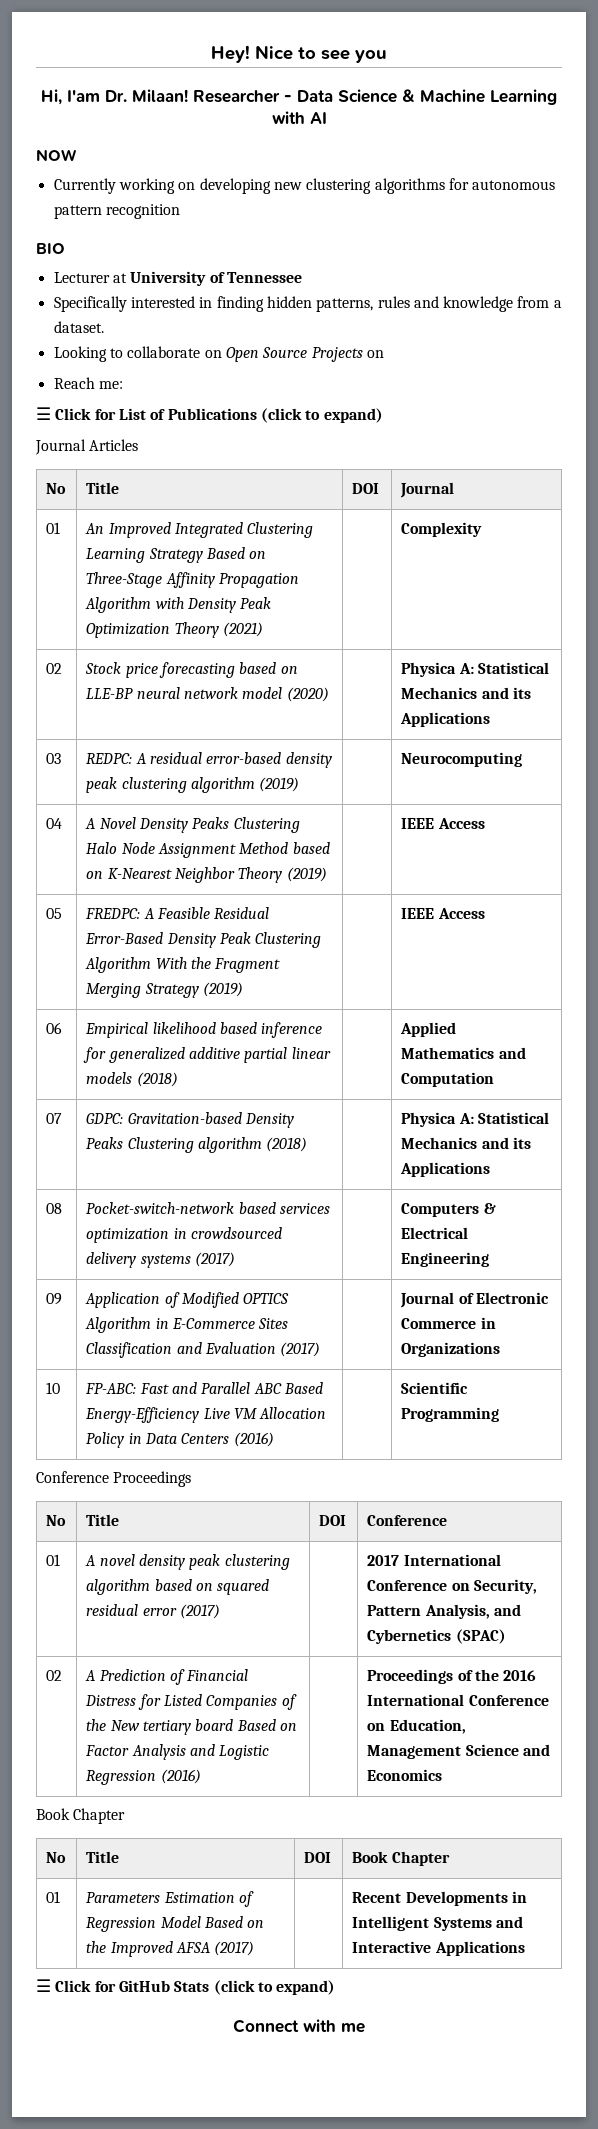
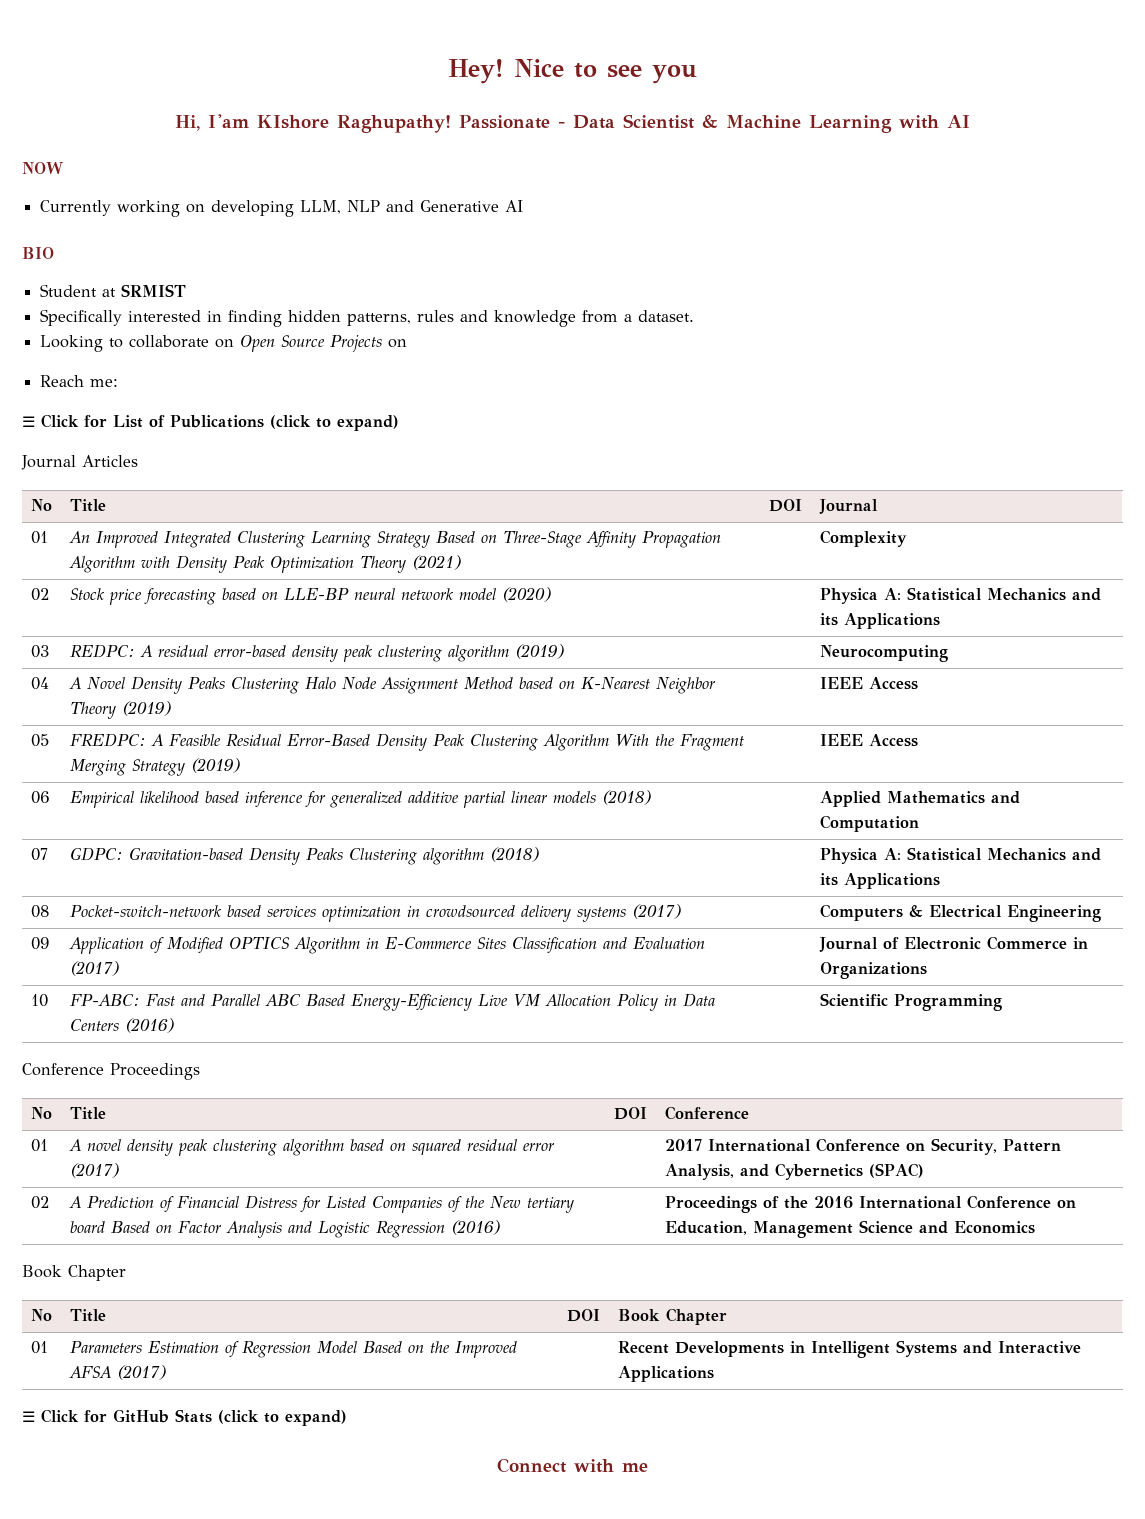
- Hi, I'am Dr. Milaan! Researcher - Data Science & Machine Learning with AI
+ Hi, I'am KIshore Raghupathy! Passionate - Data Scientist & Machine Learning with AI
- Currently working on developing new clustering algorithms for autonomous pattern recognition
+ Currently working on developing LLM, NLP and Generative AI
  BIO
- Lecturer at University of Tennessee
+ Student at SRMIST

